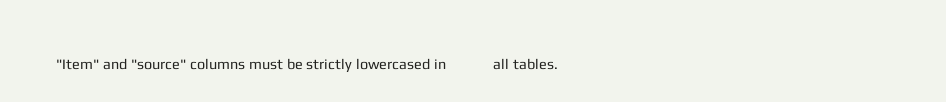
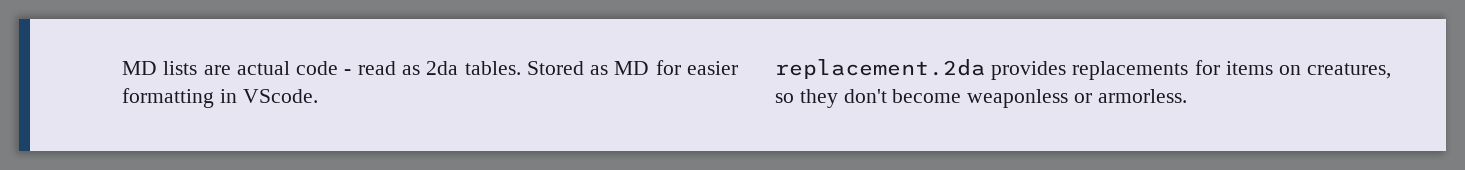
- "Item" and "source" columns must be strictly lowercased in all tables.
+ MD lists are actual code - read as 2da tables. Stored as MD for easier formatting in VScode.
+ replacement.2da provides replacements for items on creatures, so they don't become weaponless or armorless.

